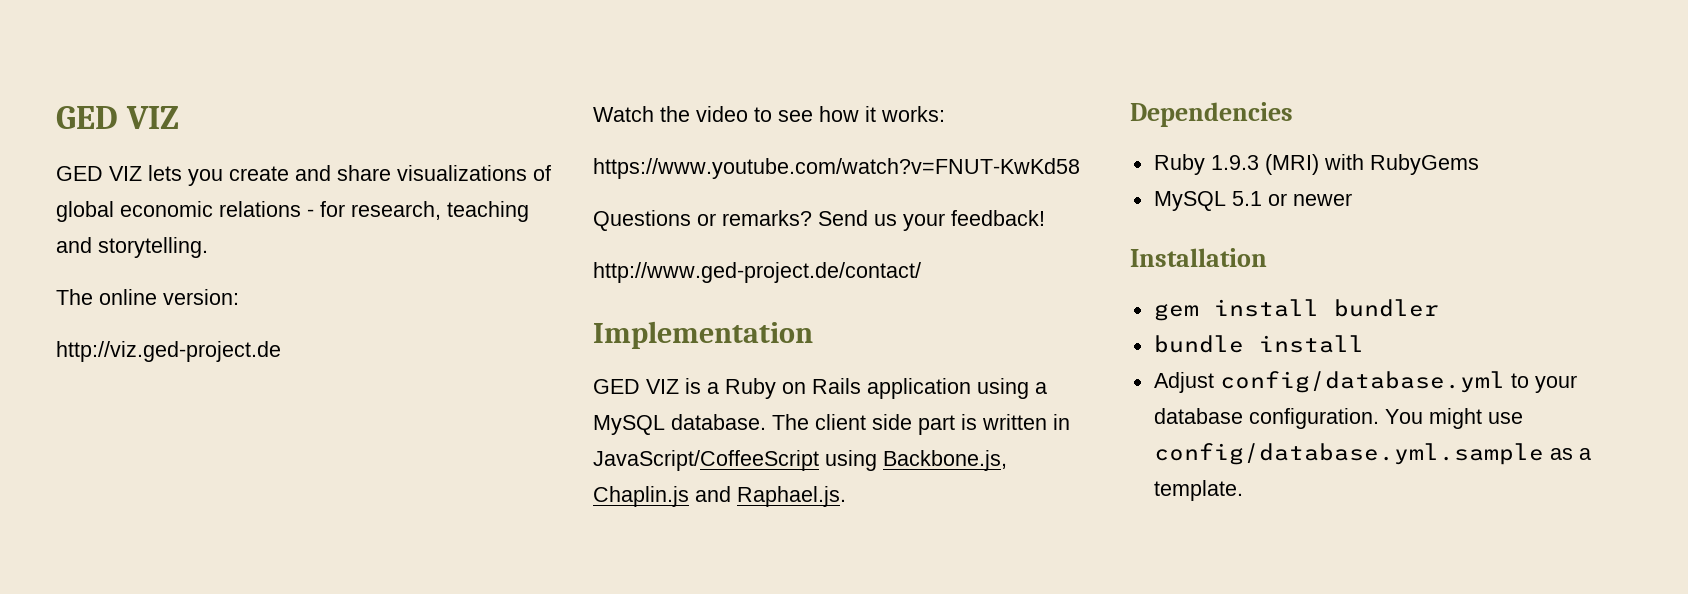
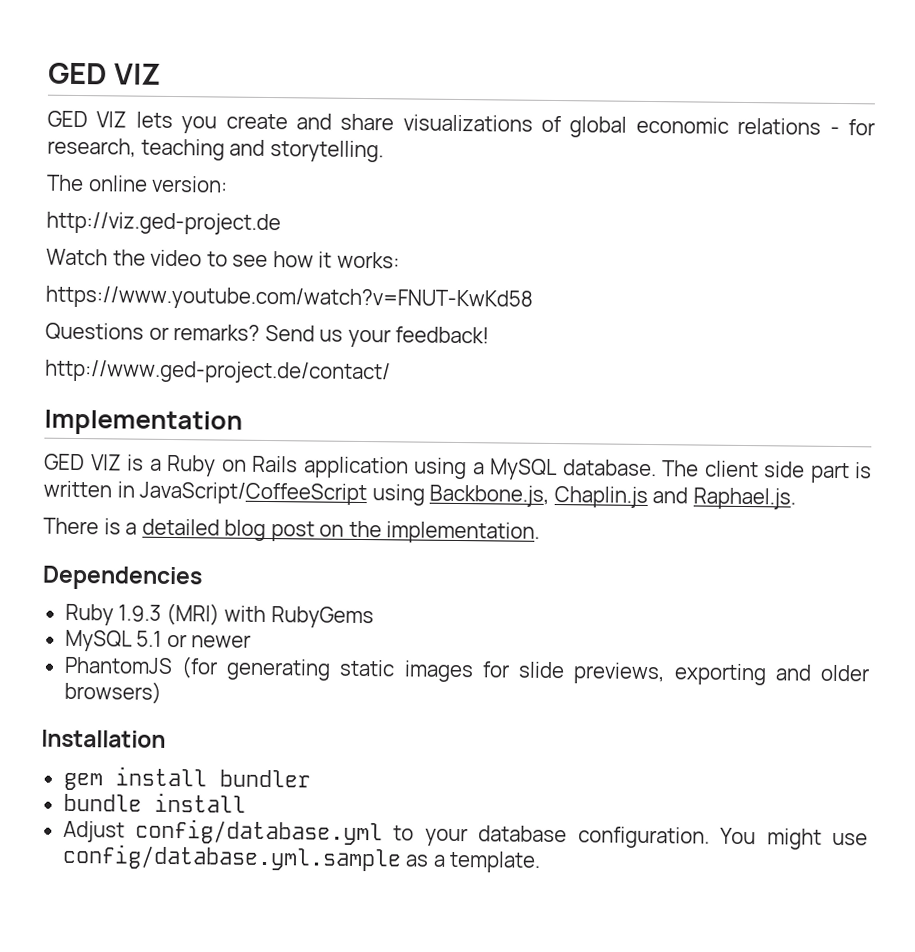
+ There is a detailed blog post on the implementation.
+ PhantomJS (for generating static images for slide previews, exporting and older browsers)

